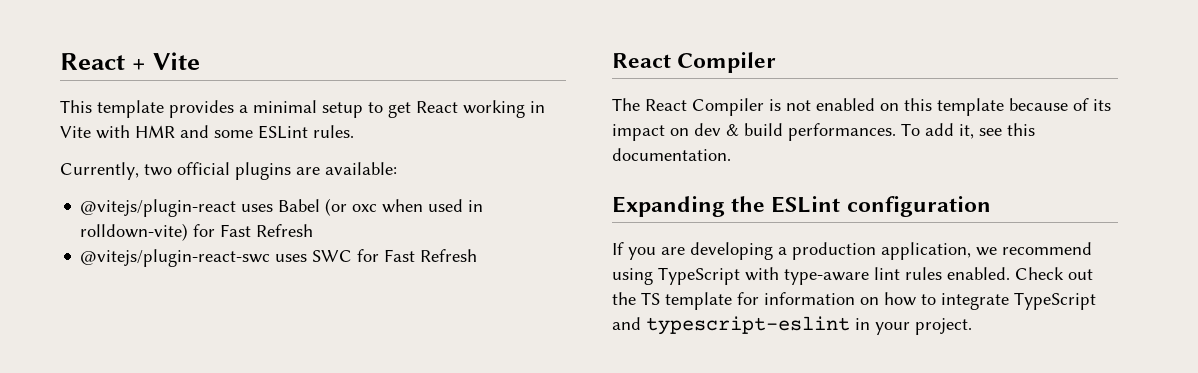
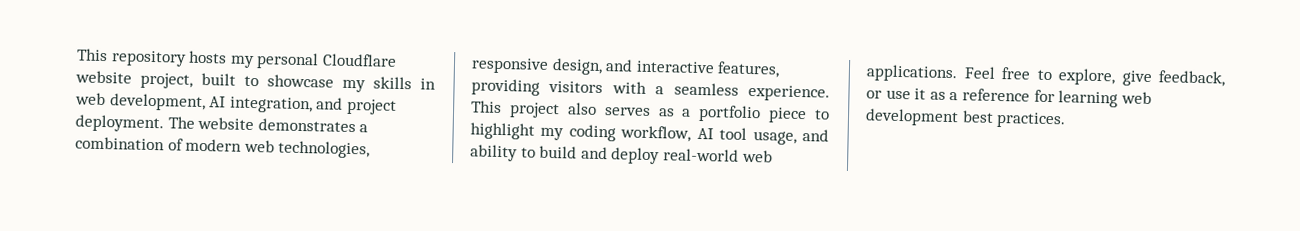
- React + Vite
- This template provides a minimal setup to get React working in Vite with HMR and some ESLint rules.
- Currently, two official plugins are available:
- @vitejs/plugin-react uses Babel (or oxc when used in rolldown-vite) for Fast Refresh
- @vitejs/plugin-react-swc uses SWC for Fast Refresh
- React Compiler
- The React Compiler is not enabled on this template because of its impact on dev & build performances. To add it, see this documentation.
- Expanding the ESLint configuration
- If you are developing a production application, we recommend using TypeScript with type-aware lint rules enabled. Check out the TS template for information on how to integrate TypeScript and typescript-eslint in your project.
+ This repository hosts my personal Cloudflare website project, built to showcase my skills in web development, AI integration, and project deployment. The website demonstrates a combination of modern web technologies, responsive design, and interactive features, providing visitors with a seamless experience. This project also serves as a portfolio piece to highlight my coding workflow, AI tool usage, and ability to build and deploy real-world web applications. Feel free to explore, give feedback, or use it as a reference for learning web development best practices.

